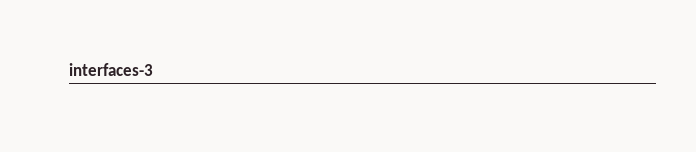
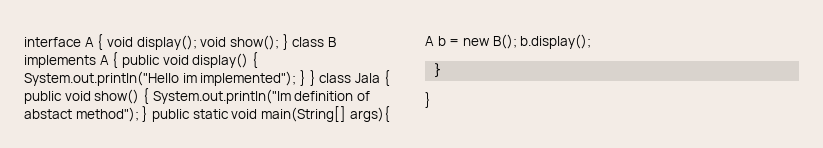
- interfaces-3
+ interface A { void display(); void show(); } class B implements A { public void display() { System.out.println("Hello im implemented"); } } class Jala { public void show() { System.out.println("Im definition of abstact method"); } public static void main(String[] args){ A b = new B(); b.display();
+ }
+ }

